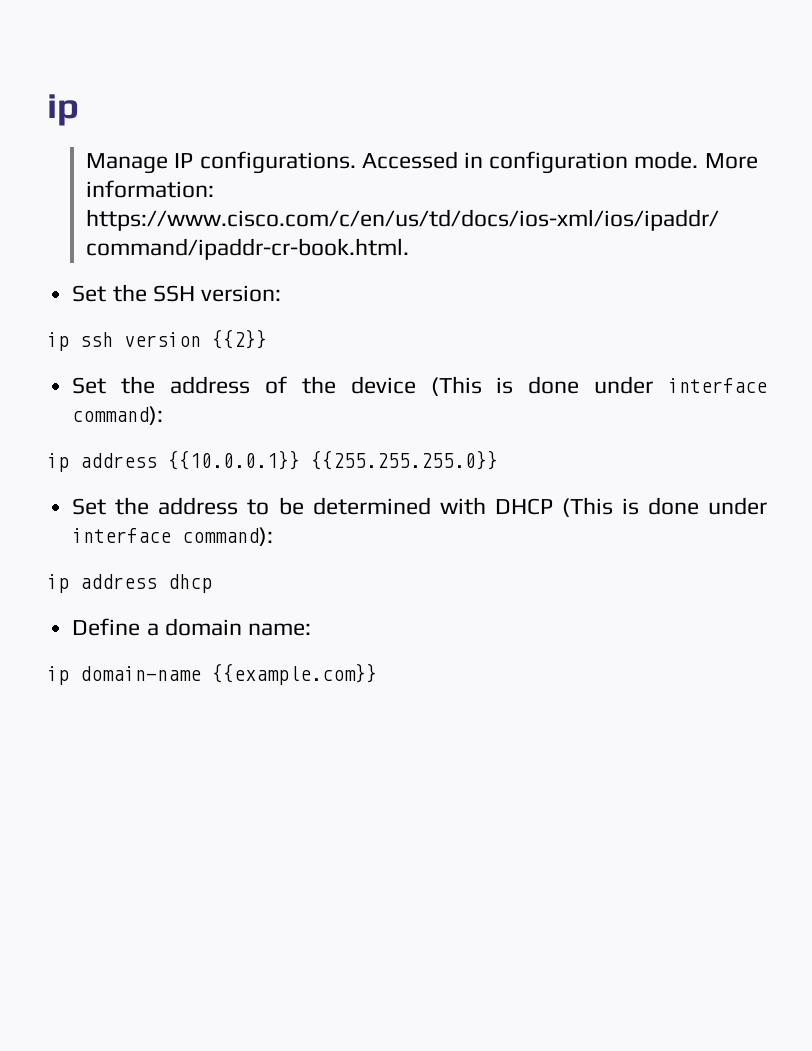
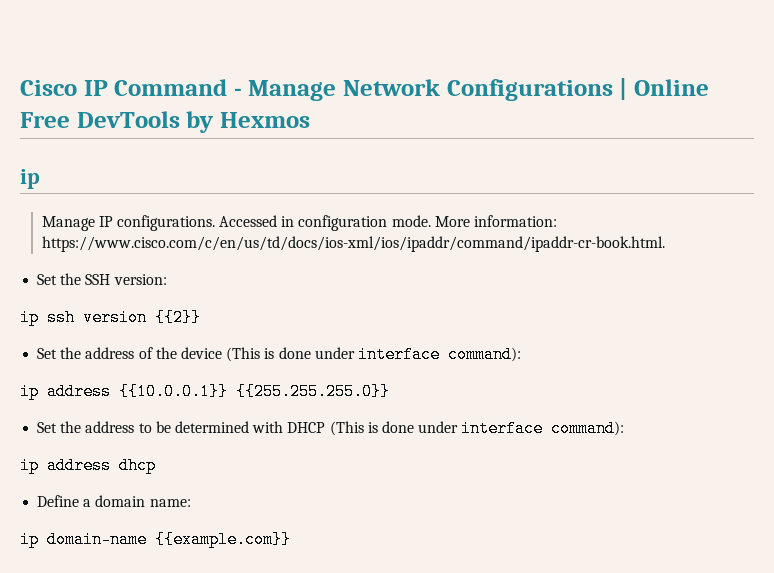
+ Cisco IP Command - Manage Network Configurations | Online Free DevTools by Hexmos

